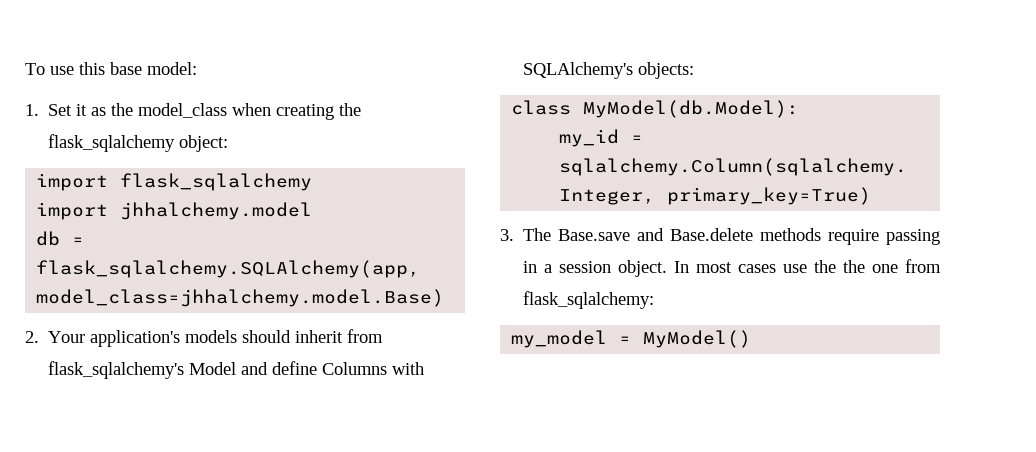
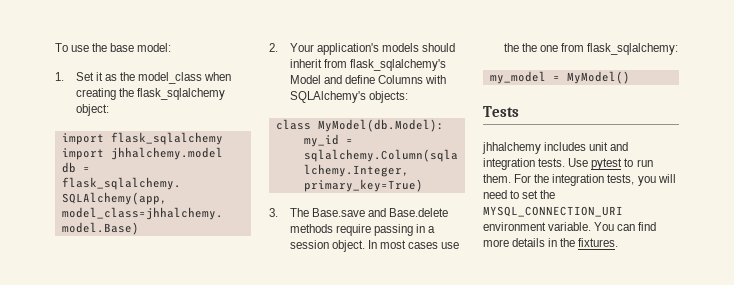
- To use this base model:
+ To use the base model:
+ Tests
+ jhhalchemy includes unit and integration tests. Use pytest to run them. For the integration tests, you will need to set the MYSQL_CONNECTION_URI environment variable. You can find more details in the fixtures.

